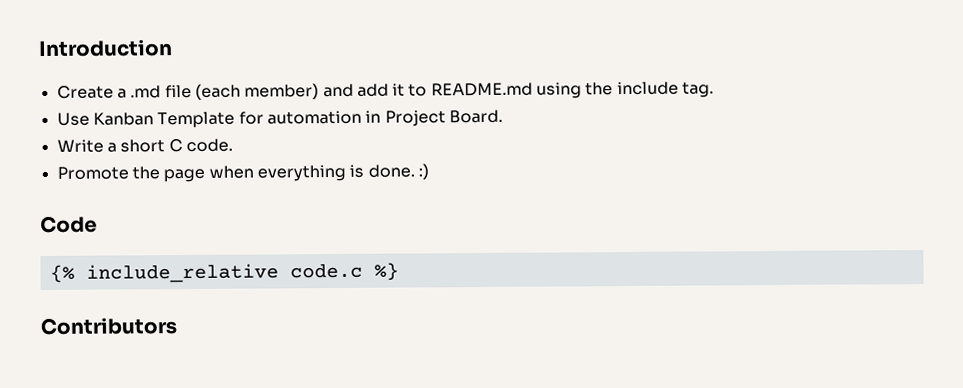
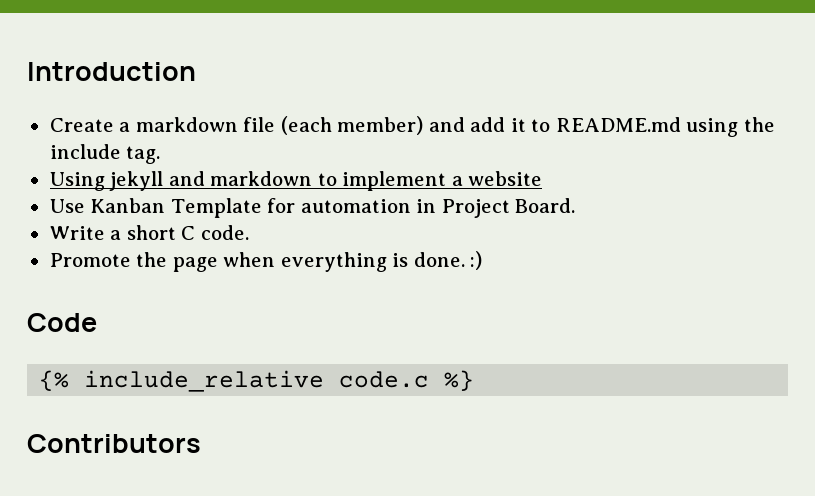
- Create a .md file (each member) and add it to README.md using the include tag.
+ Create a markdown file (each member) and add it to README.md using the include tag.
+ Using jekyll and markdown to implement a website

